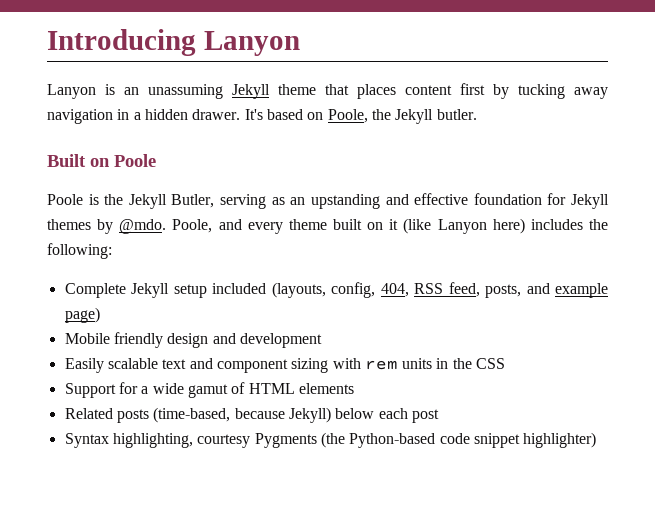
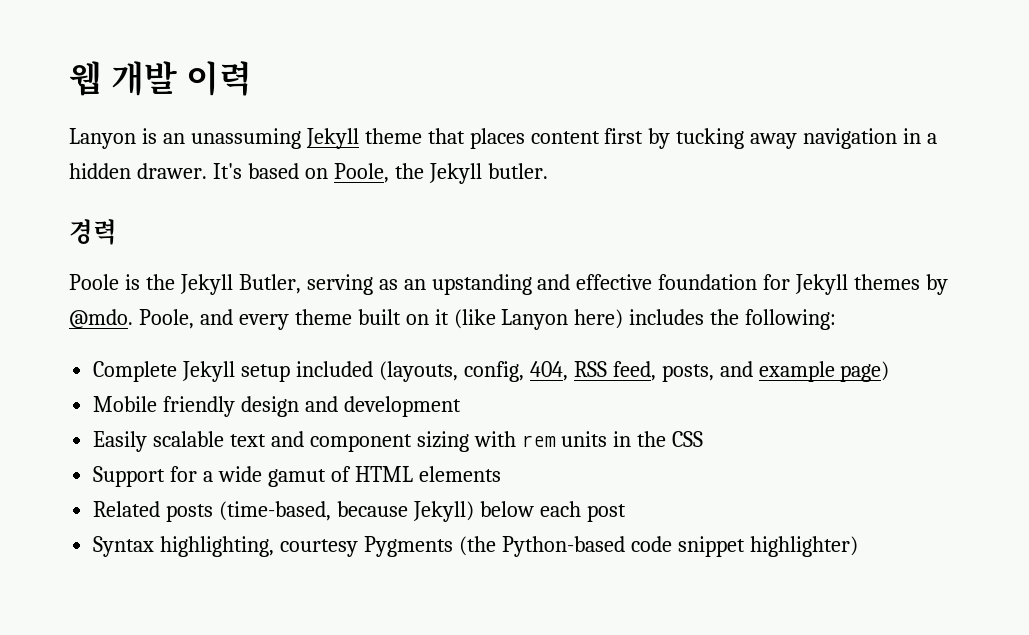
- Introducing Lanyon
+ 웹 개발 이력
- Built on Poole
+ 경력

